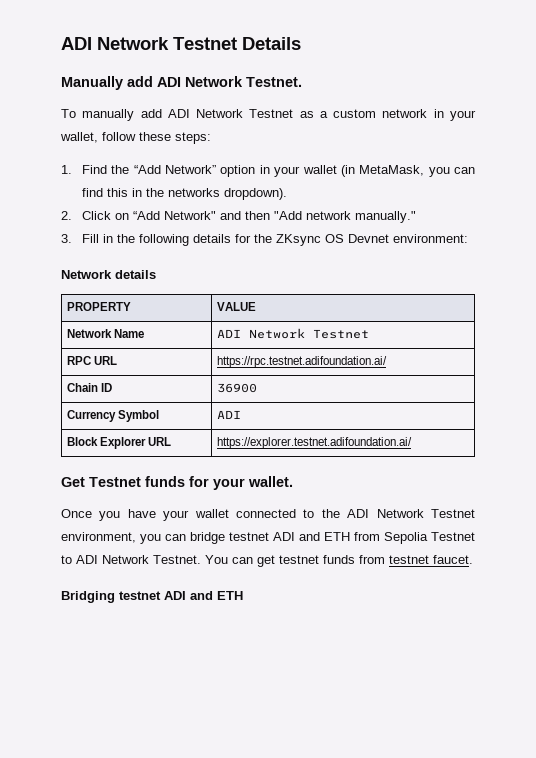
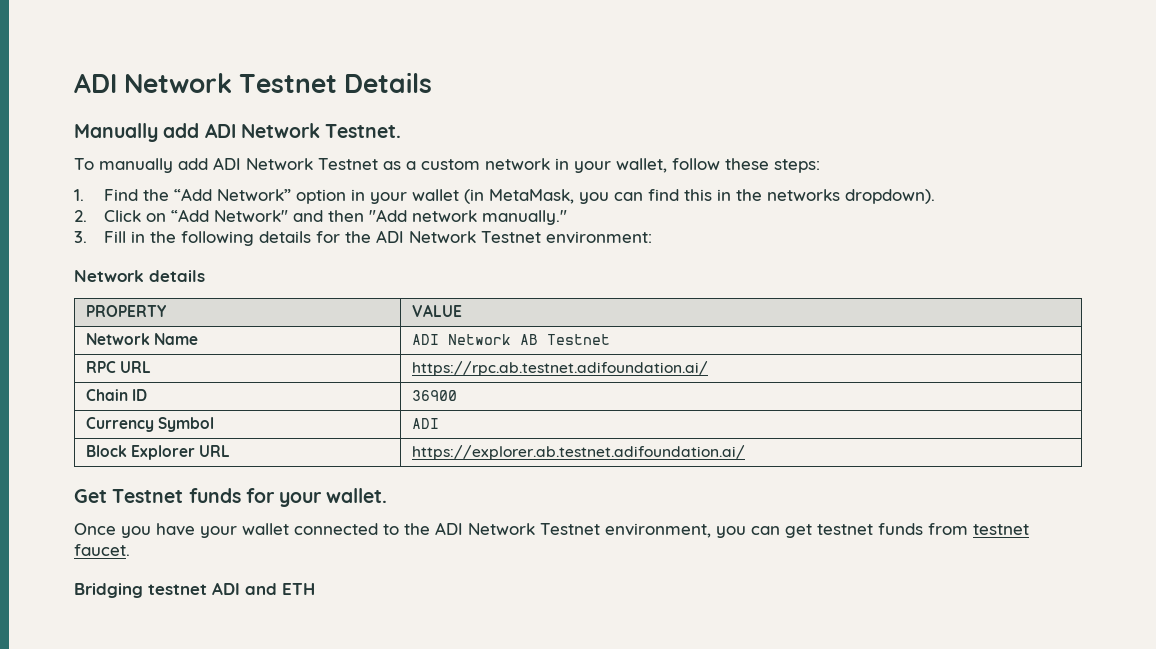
- 3. Fill in the following details for the ZKsync OS Devnet environment:
+ 3. Fill in the following details for the ADI Network Testnet environment:
- Network Name | ADI Network Testnet
+ Network Name | ADI Network AB Testnet
- RPC URL | https://rpc.testnet.adifoundation.ai/
+ RPC URL | https://rpc.ab.testnet.adifoundation.ai/
- Block Explorer URL | https://explorer.testnet.adifoundation.ai/
+ Block Explorer URL | https://explorer.ab.testnet.adifoundation.ai/
- Once you have your wallet connected to the ADI Network Testnet environment, you can bridge testnet ADI and ETH from Sepolia Testnet to ADI Network Testnet. You can get testnet funds from testnet faucet.
+ Once you have your wallet connected to the ADI Network Testnet environment, you can get testnet funds from testnet faucet.

